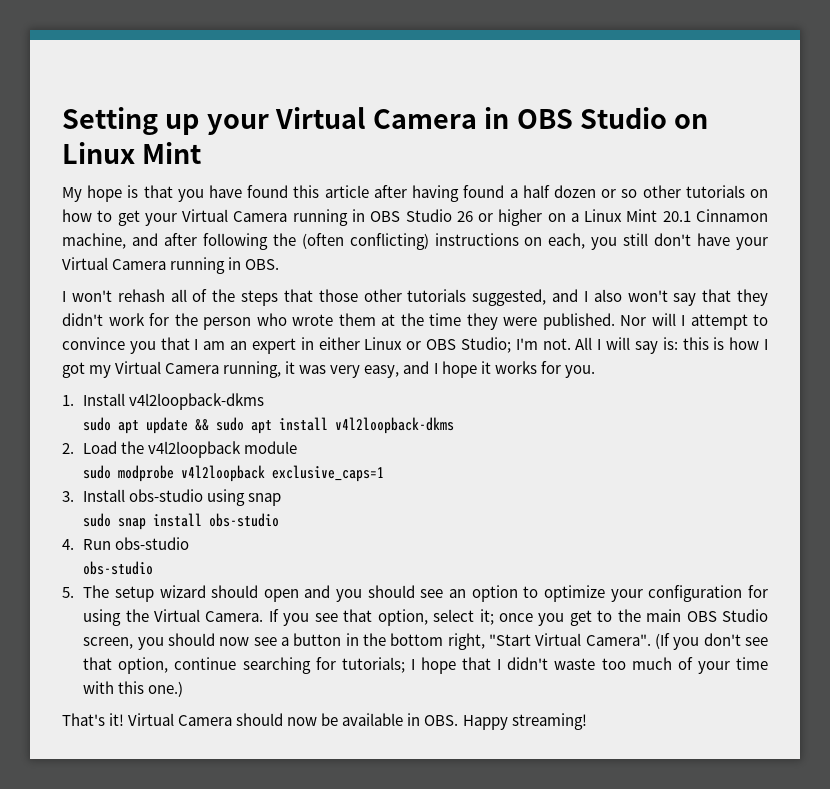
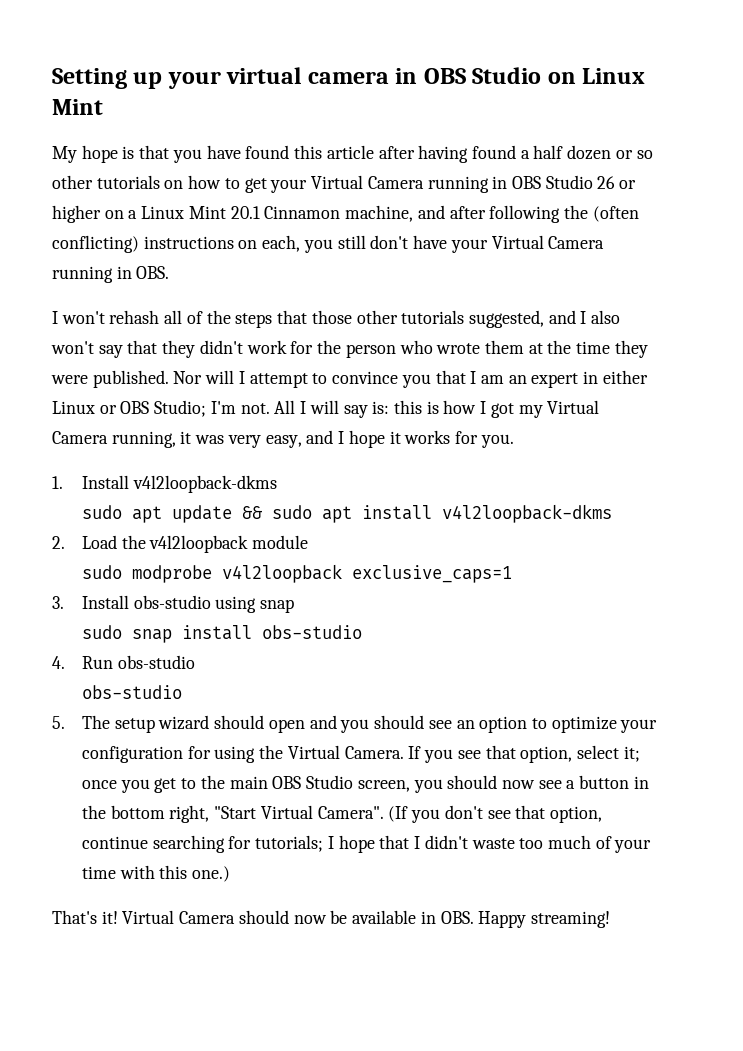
- Setting up your Virtual Camera in OBS Studio on Linux Mint
+ Setting up your virtual camera in OBS Studio on Linux Mint

